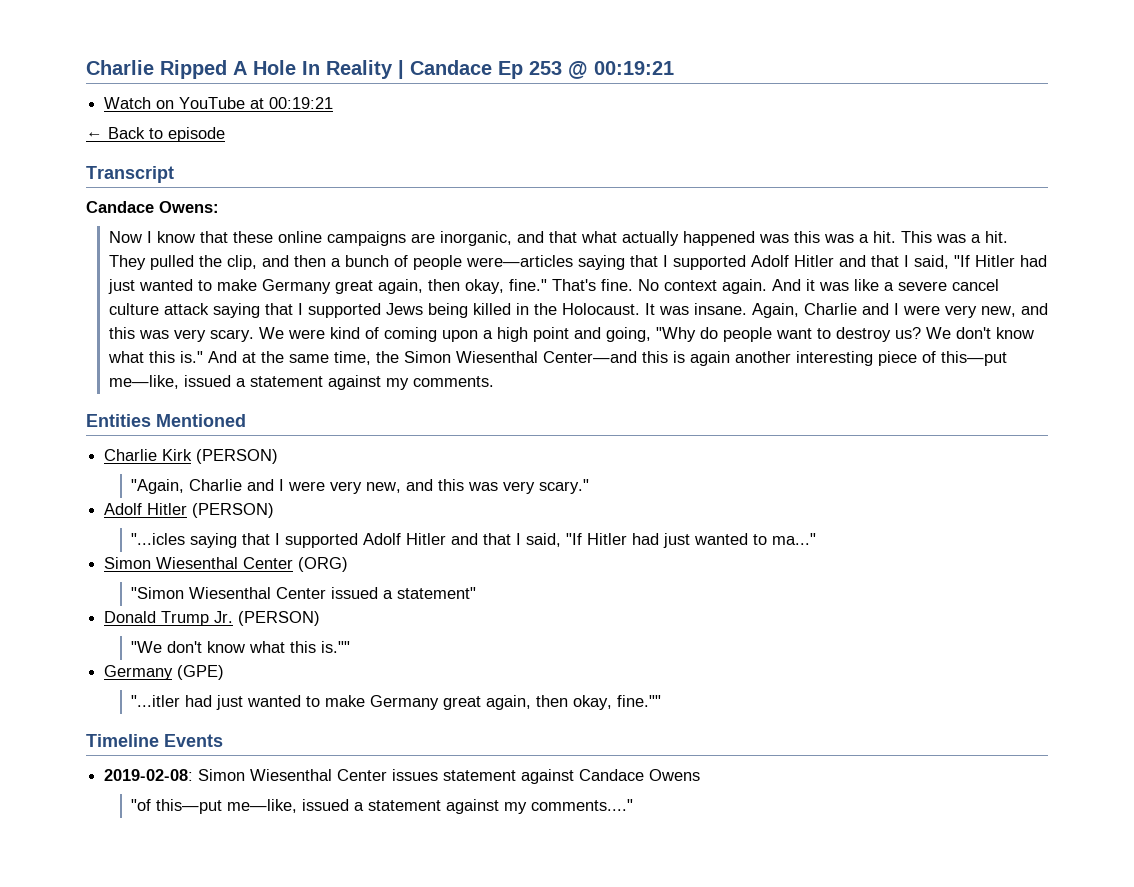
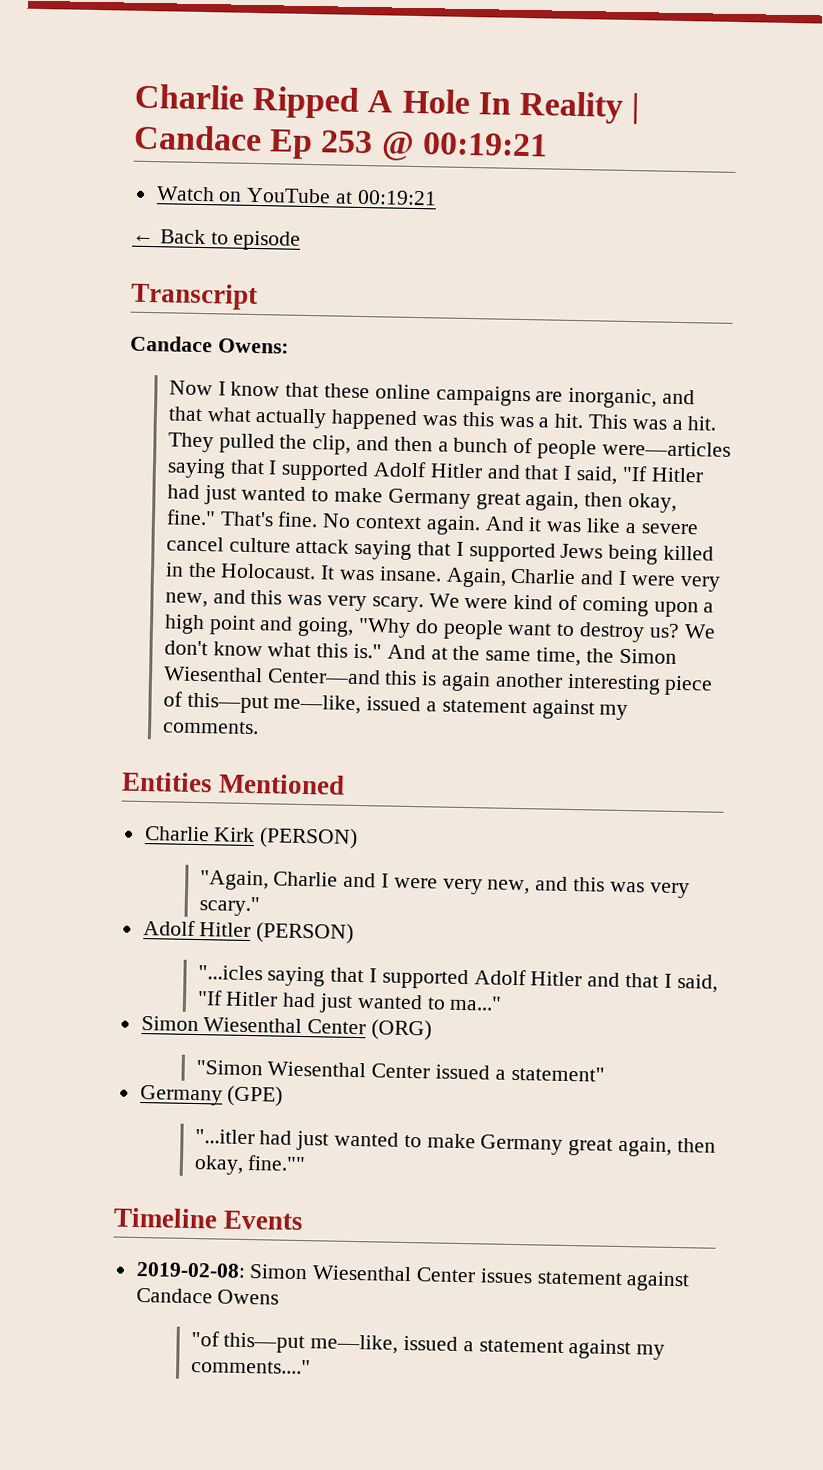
- Donald Trump Jr. (PERSON)
- "We don't know what this is.""

